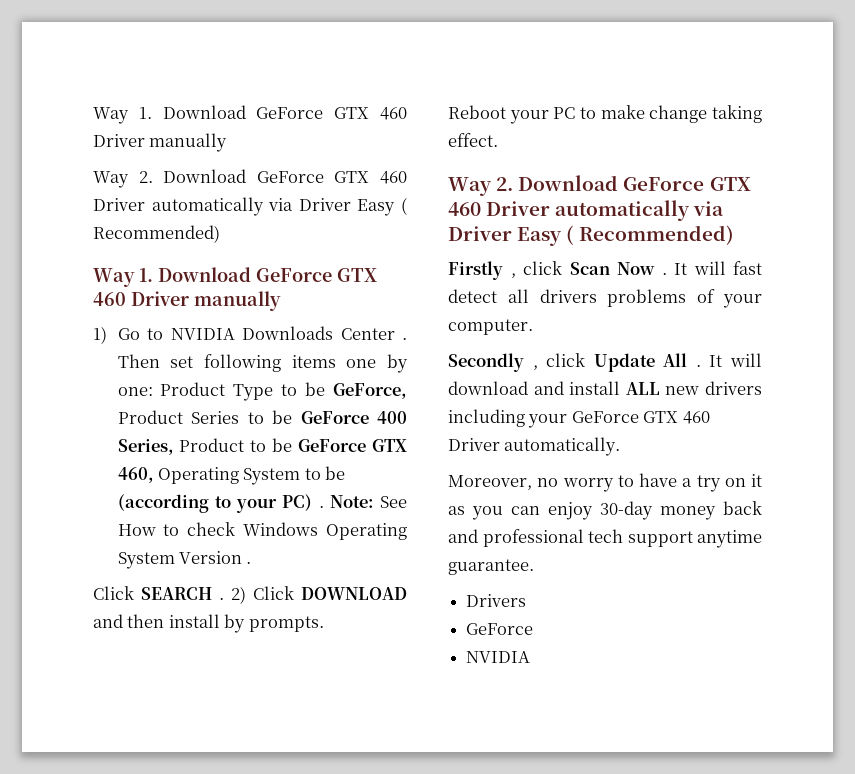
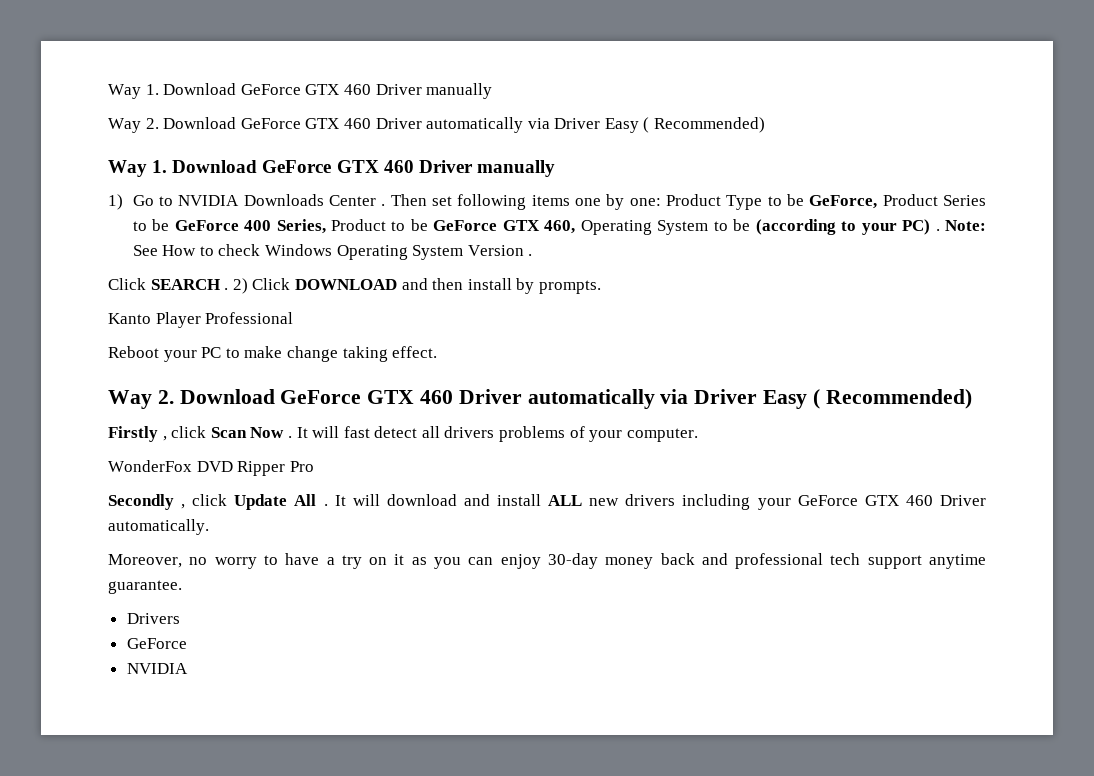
+ Kanto Player Professional
+ WonderFox DVD Ripper Pro

